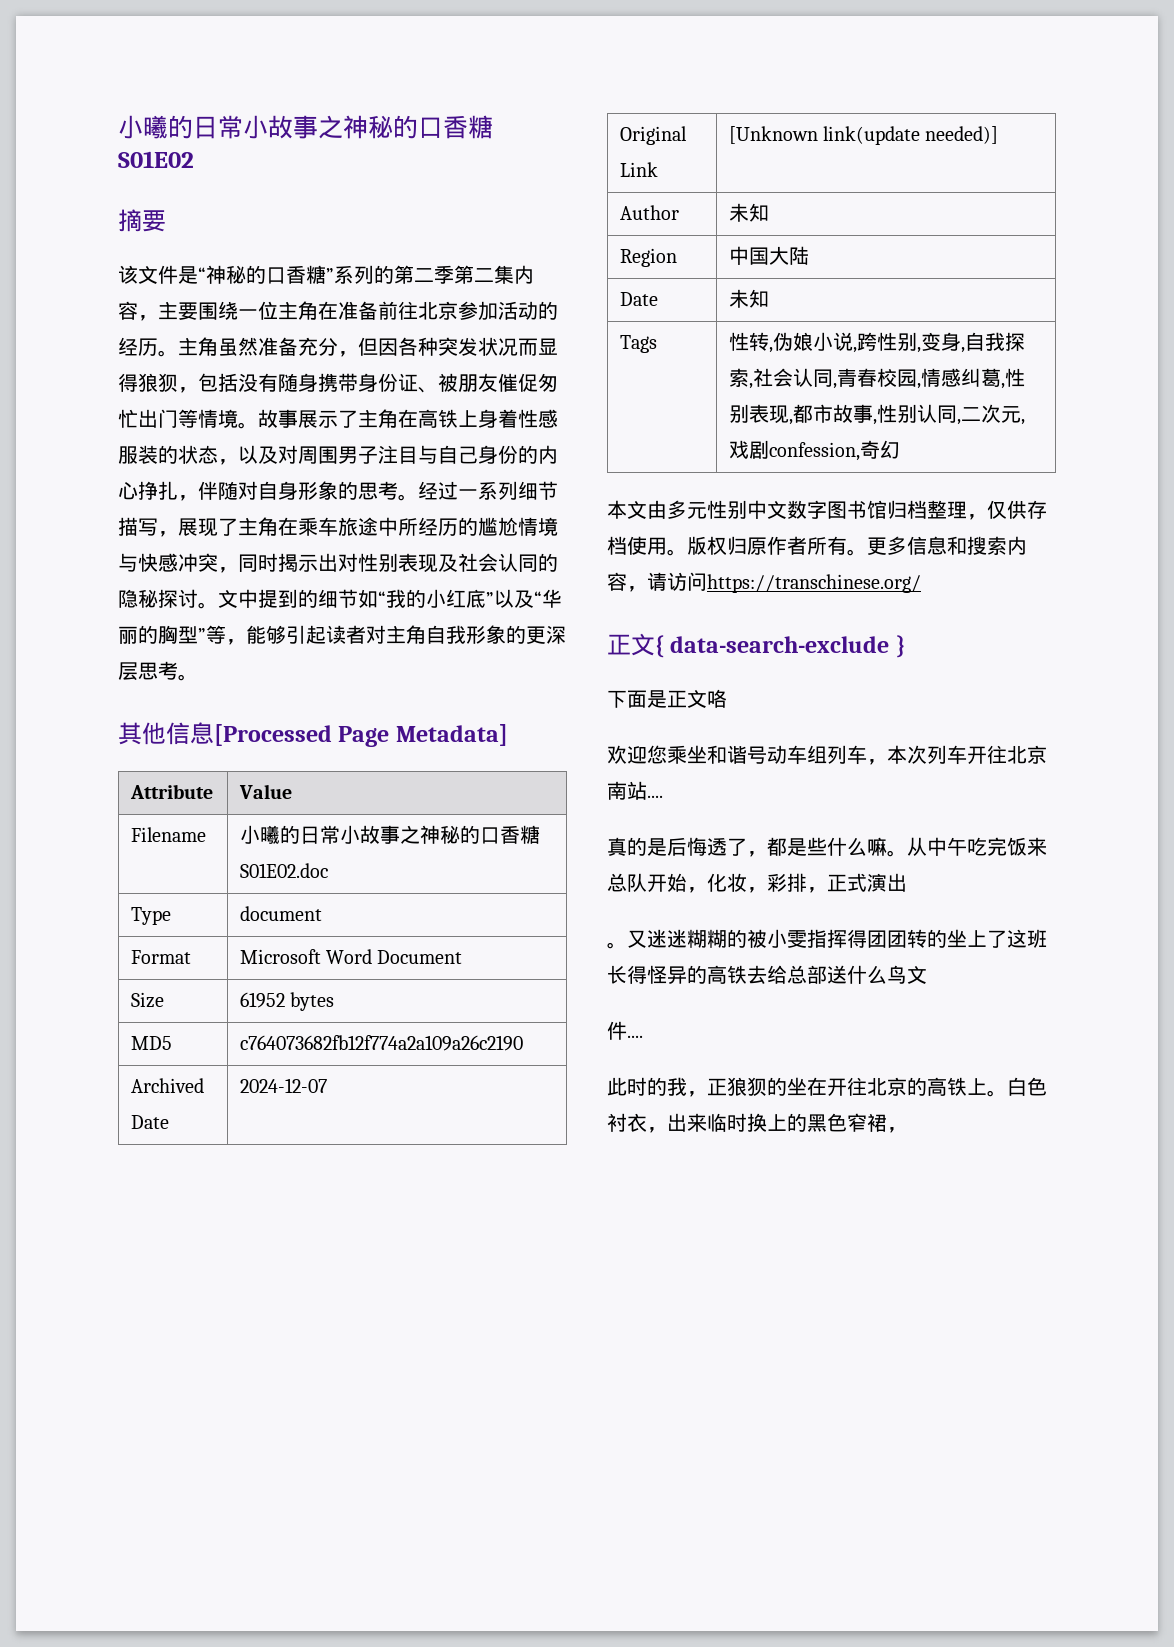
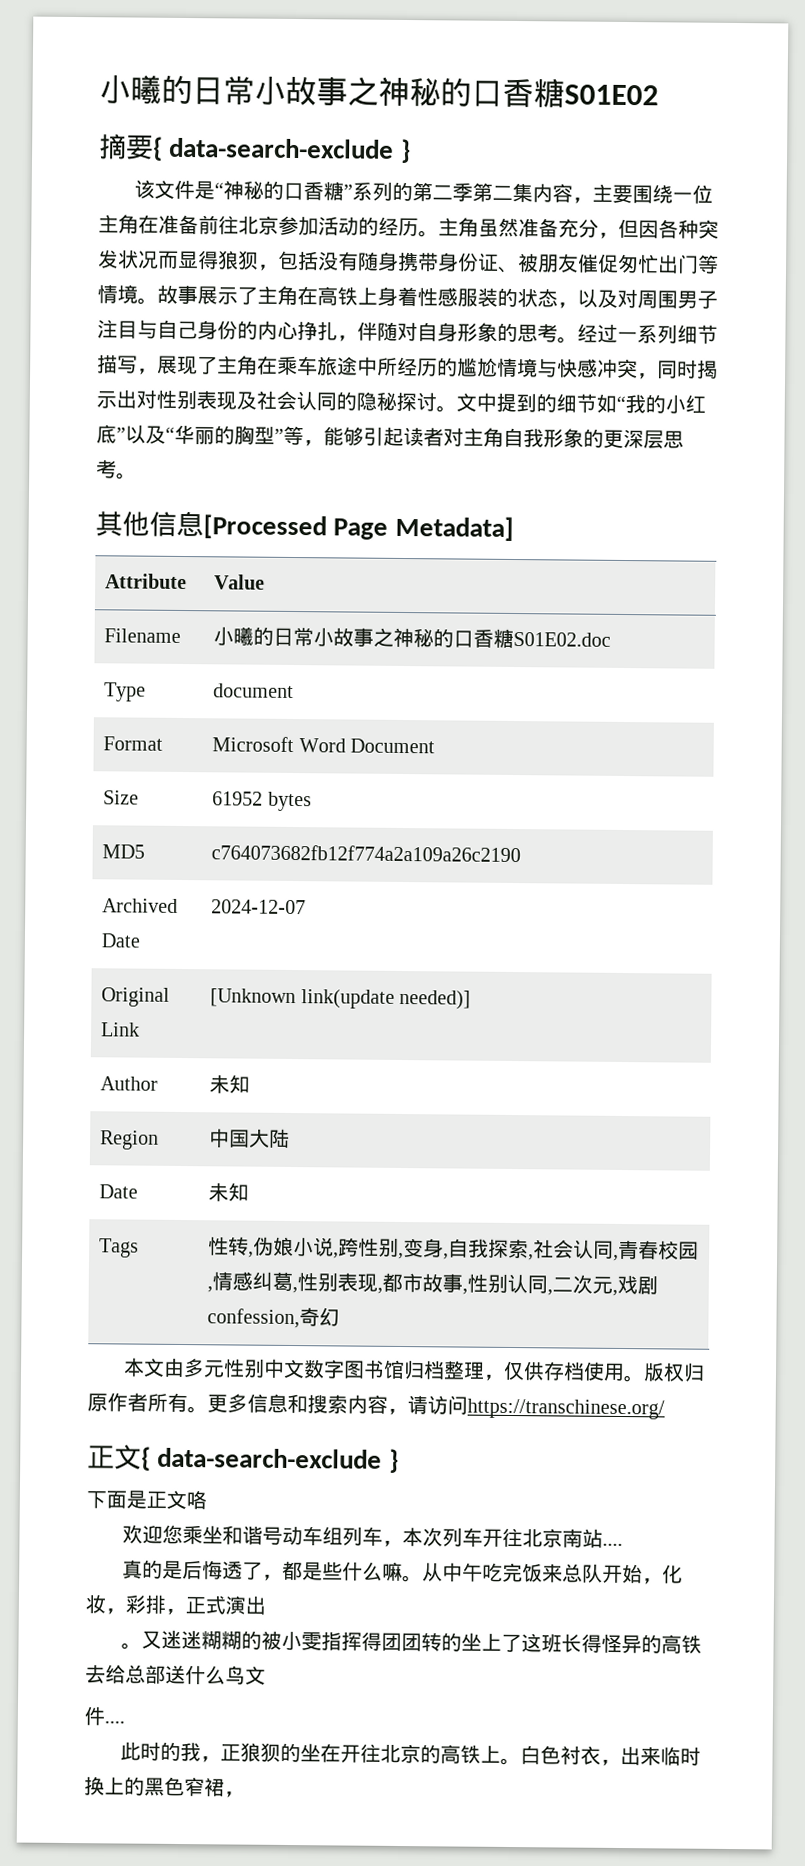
- 摘要
+ 摘要{ data-search-exclude }

